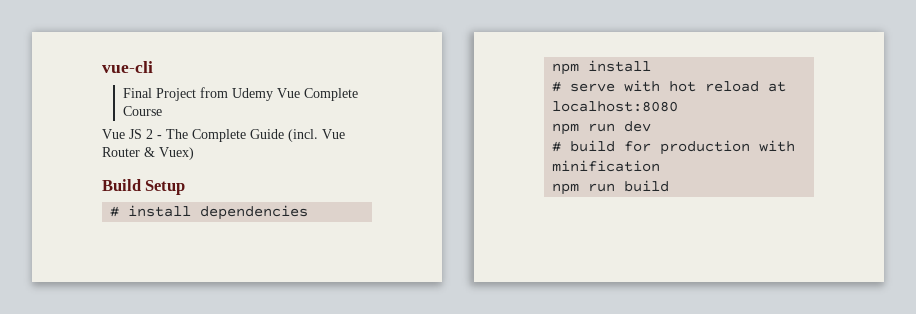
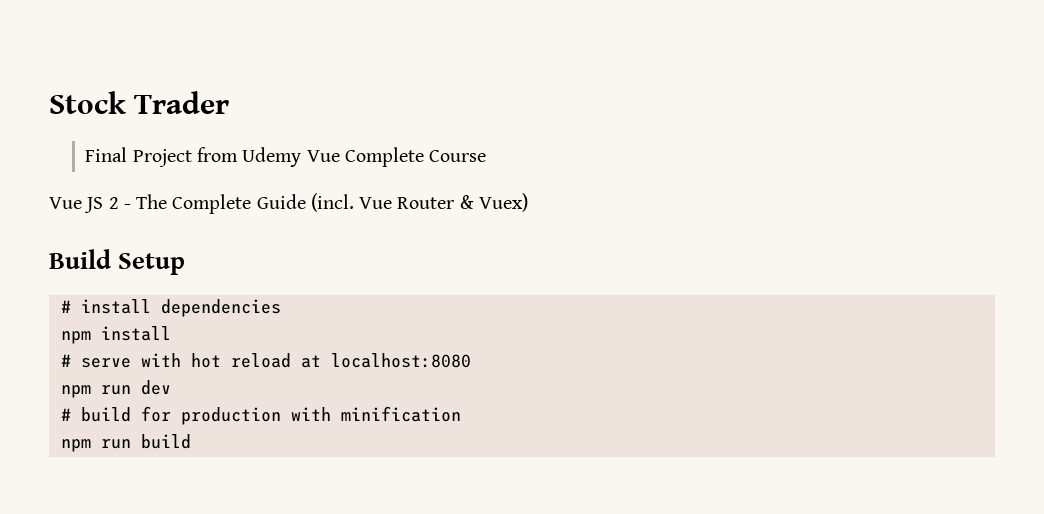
- vue-cli
+ Stock Trader

